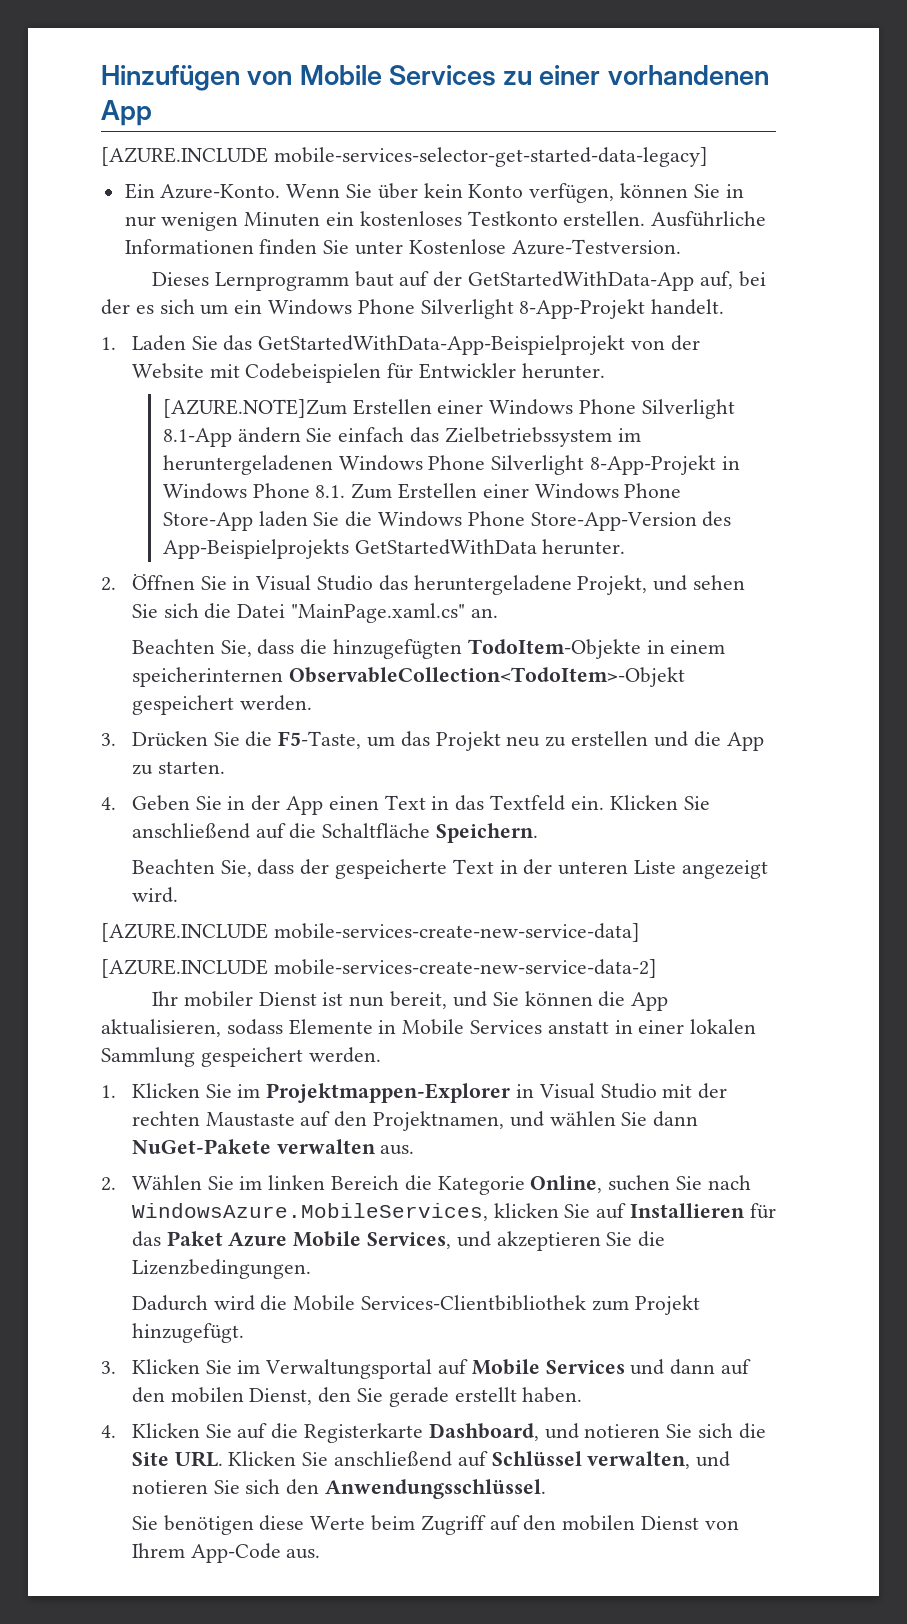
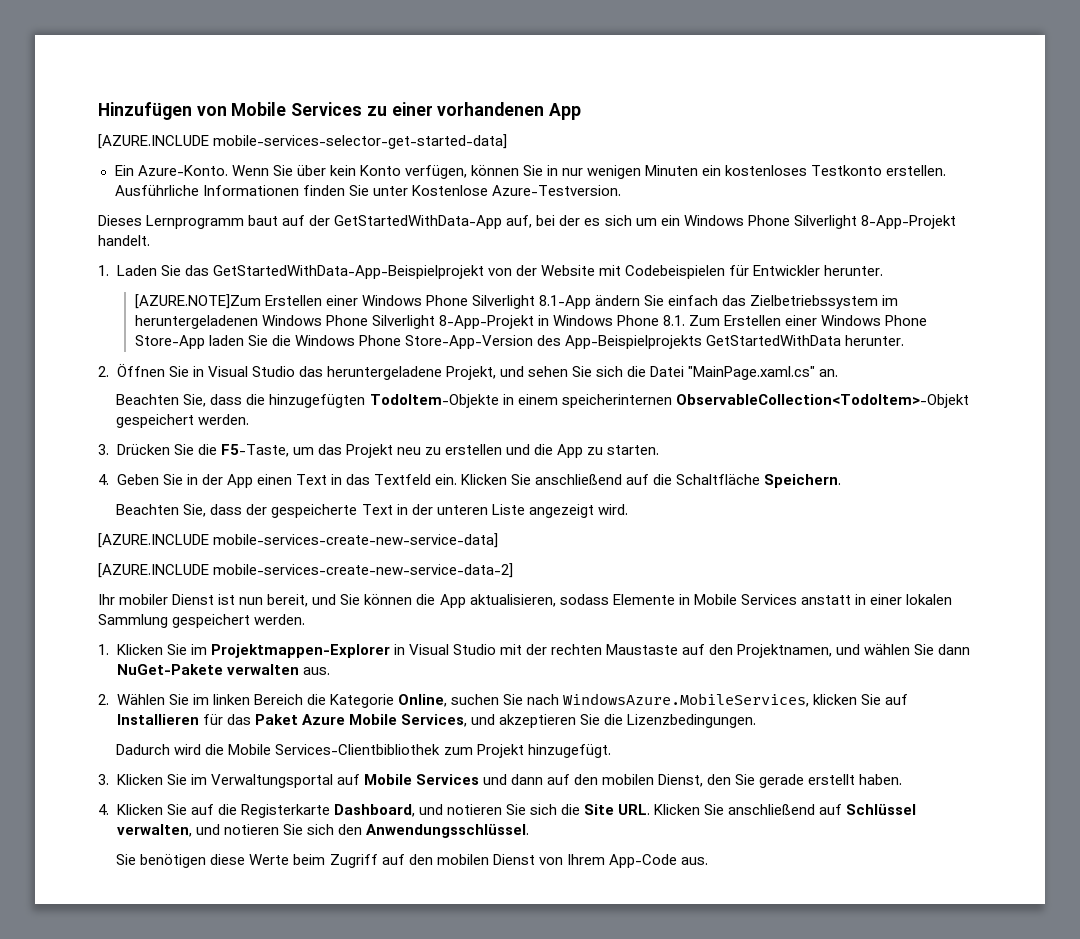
- [AZURE.INCLUDE mobile-services-selector-get-started-data-legacy]
+ [AZURE.INCLUDE mobile-services-selector-get-started-data]

